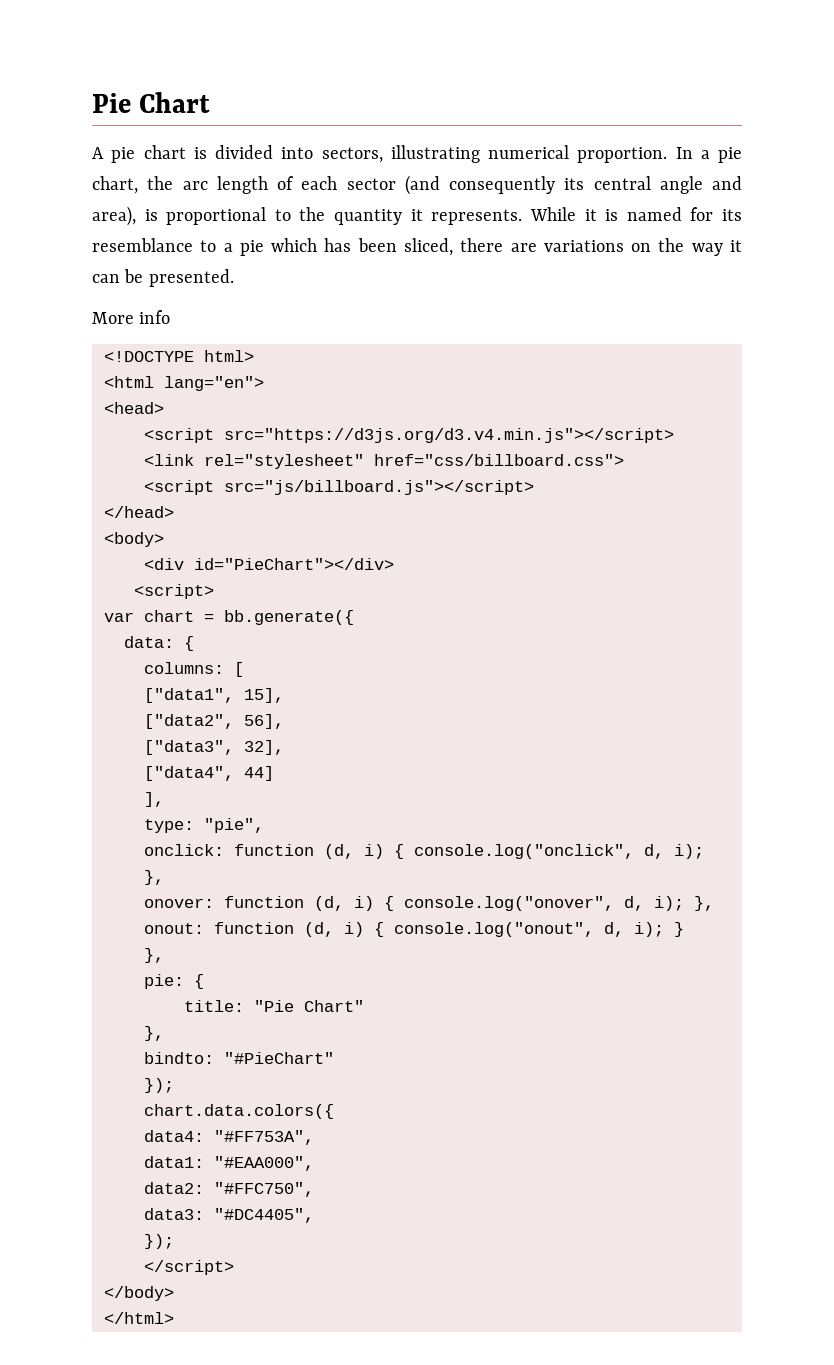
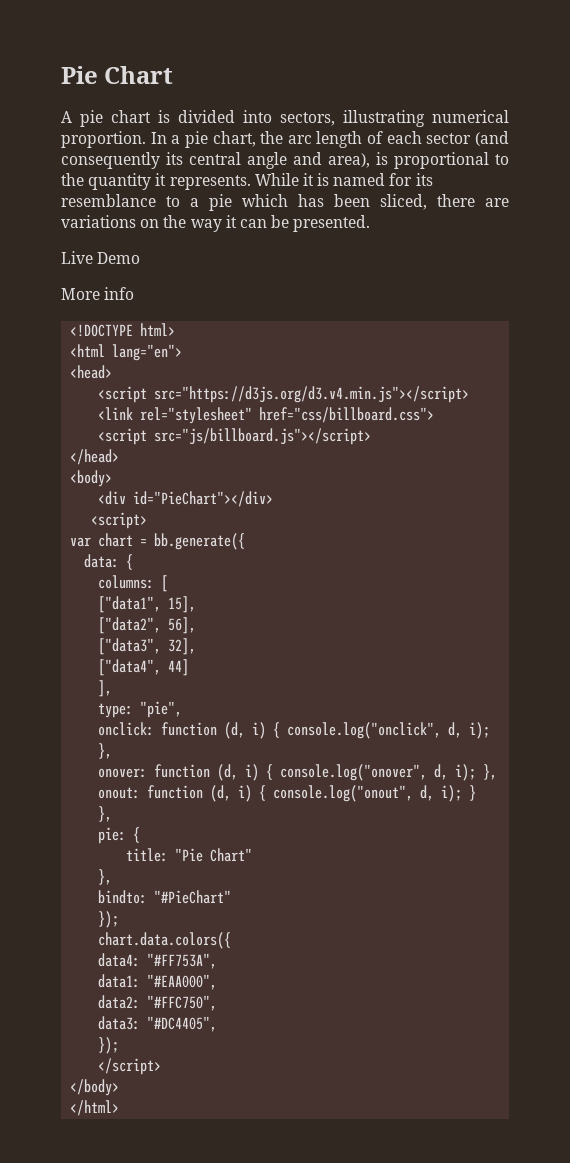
+ Live Demo

